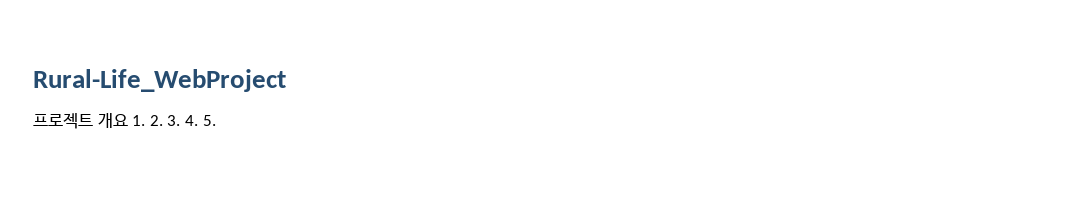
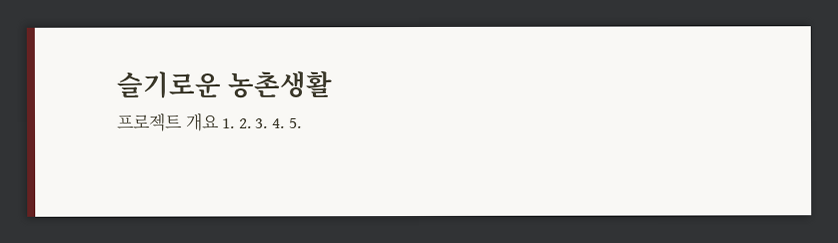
- Rural-Life_WebProject
+ 슬기로운 농촌생활

